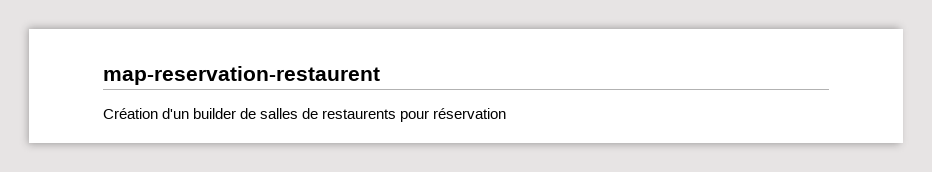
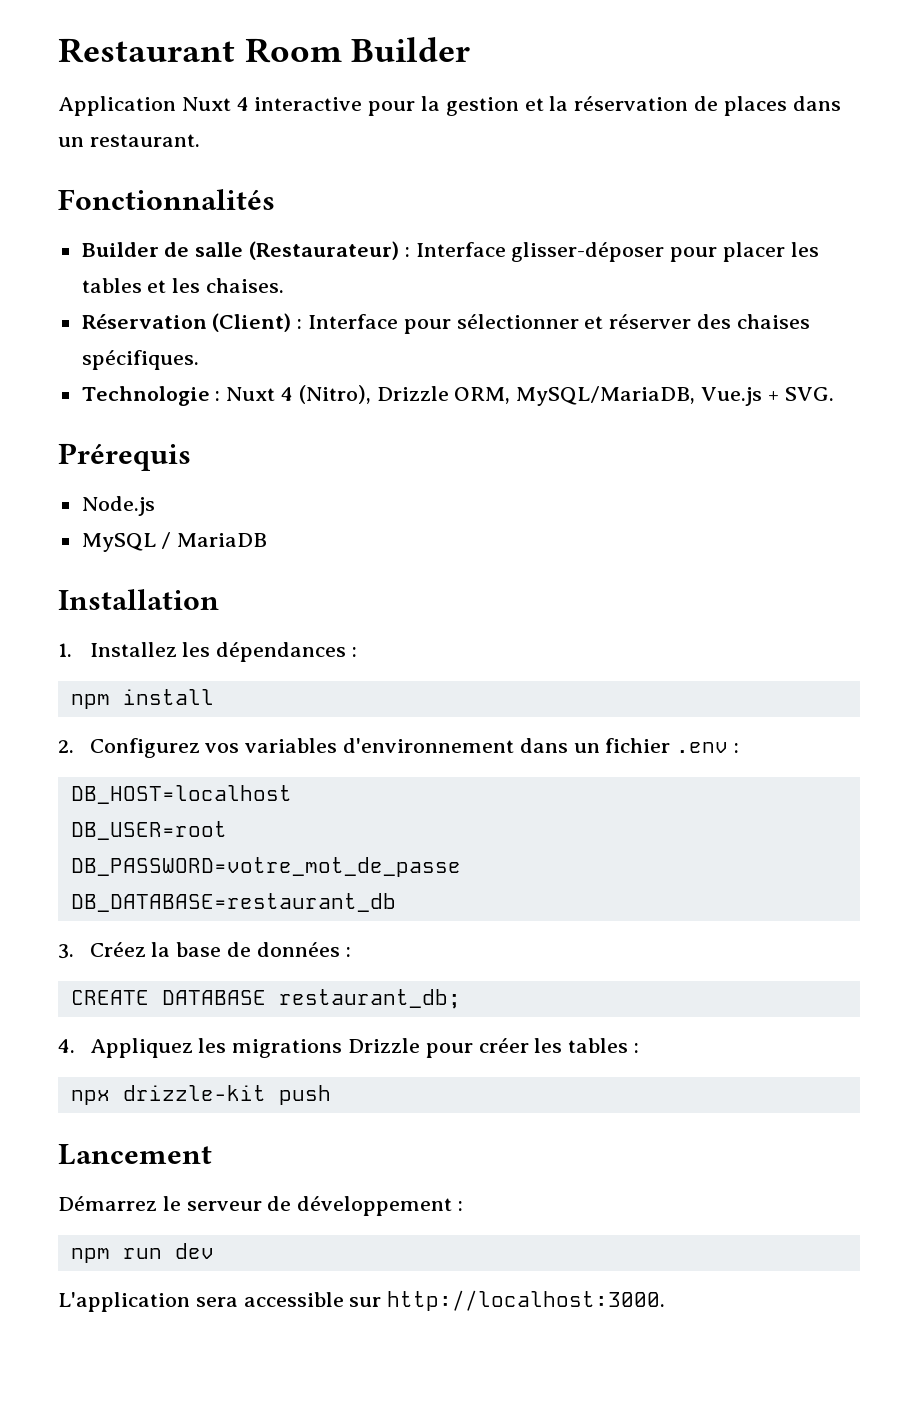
- map-reservation-restaurent
- Création d'un builder de salles de restaurents pour réservation
+ Restaurant Room Builder
+ Application Nuxt 4 interactive pour la gestion et la réservation de places dans un restaurant.
+ Fonctionnalités
+ Builder de salle (Restaurateur) : Interface glisser-déposer pour placer les tables et les chaises.
+ Réservation (Client) : Interface pour sélectionner et réserver des chaises spécifiques.
+ Technologie : Nuxt 4 (Nitro), Drizzle ORM, MySQL/MariaDB, Vue.js + SVG.
+ Prérequis
+ Node.js
+ MySQL / MariaDB
+ Installation
+ 1. Installez les dépendances :
+ npm install
+ 2. Configurez vos variables d'environnement dans un fichier .env :
+ DB_HOST=localhost
+ DB_USER=root
+ DB_PASSWORD=votre_mot_de_passe
+ DB_DATABASE=restaurant_db
+ 3. Créez la base de données :
+ CREATE DATABASE restaurant_db;
+ 4. Appliquez les migrations Drizzle pour créer les tables :
+ npx drizzle-kit push
+ Lancement
+ Démarrez le serveur de développement :
+ npm run dev
+ L'application sera accessible sur http://localhost:3000.

